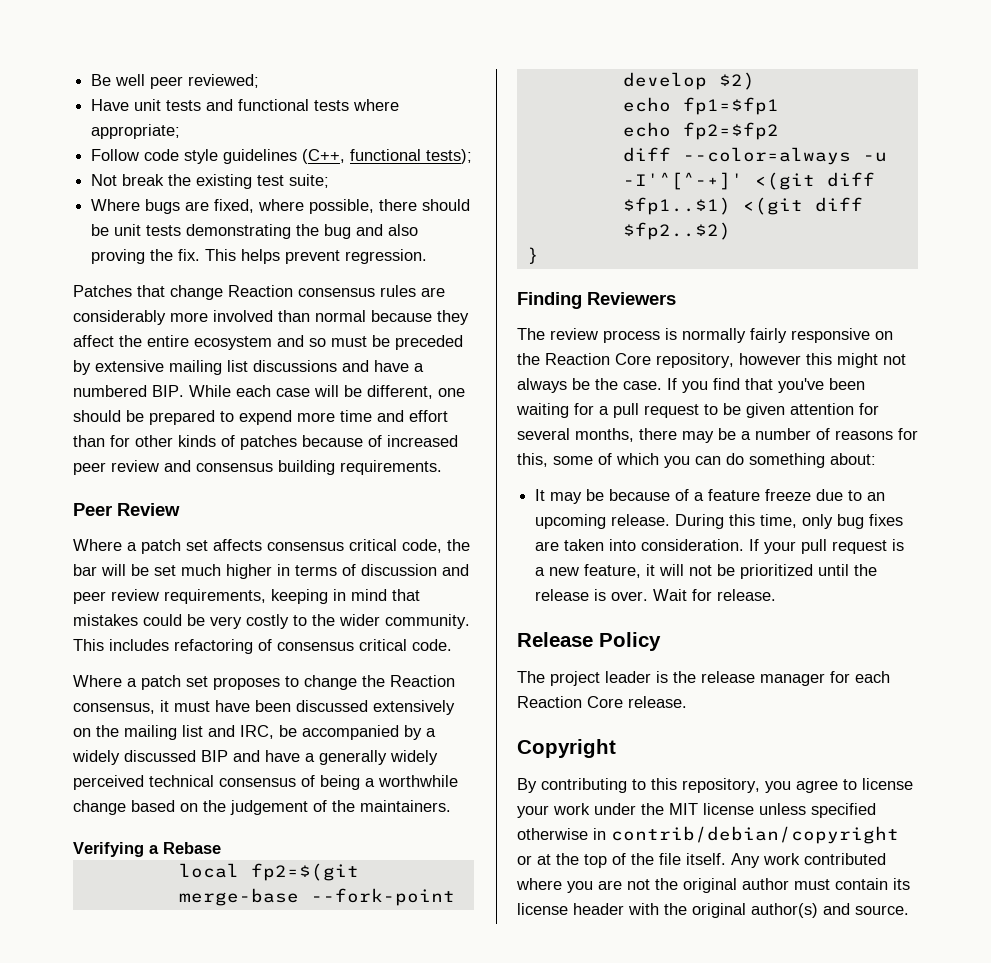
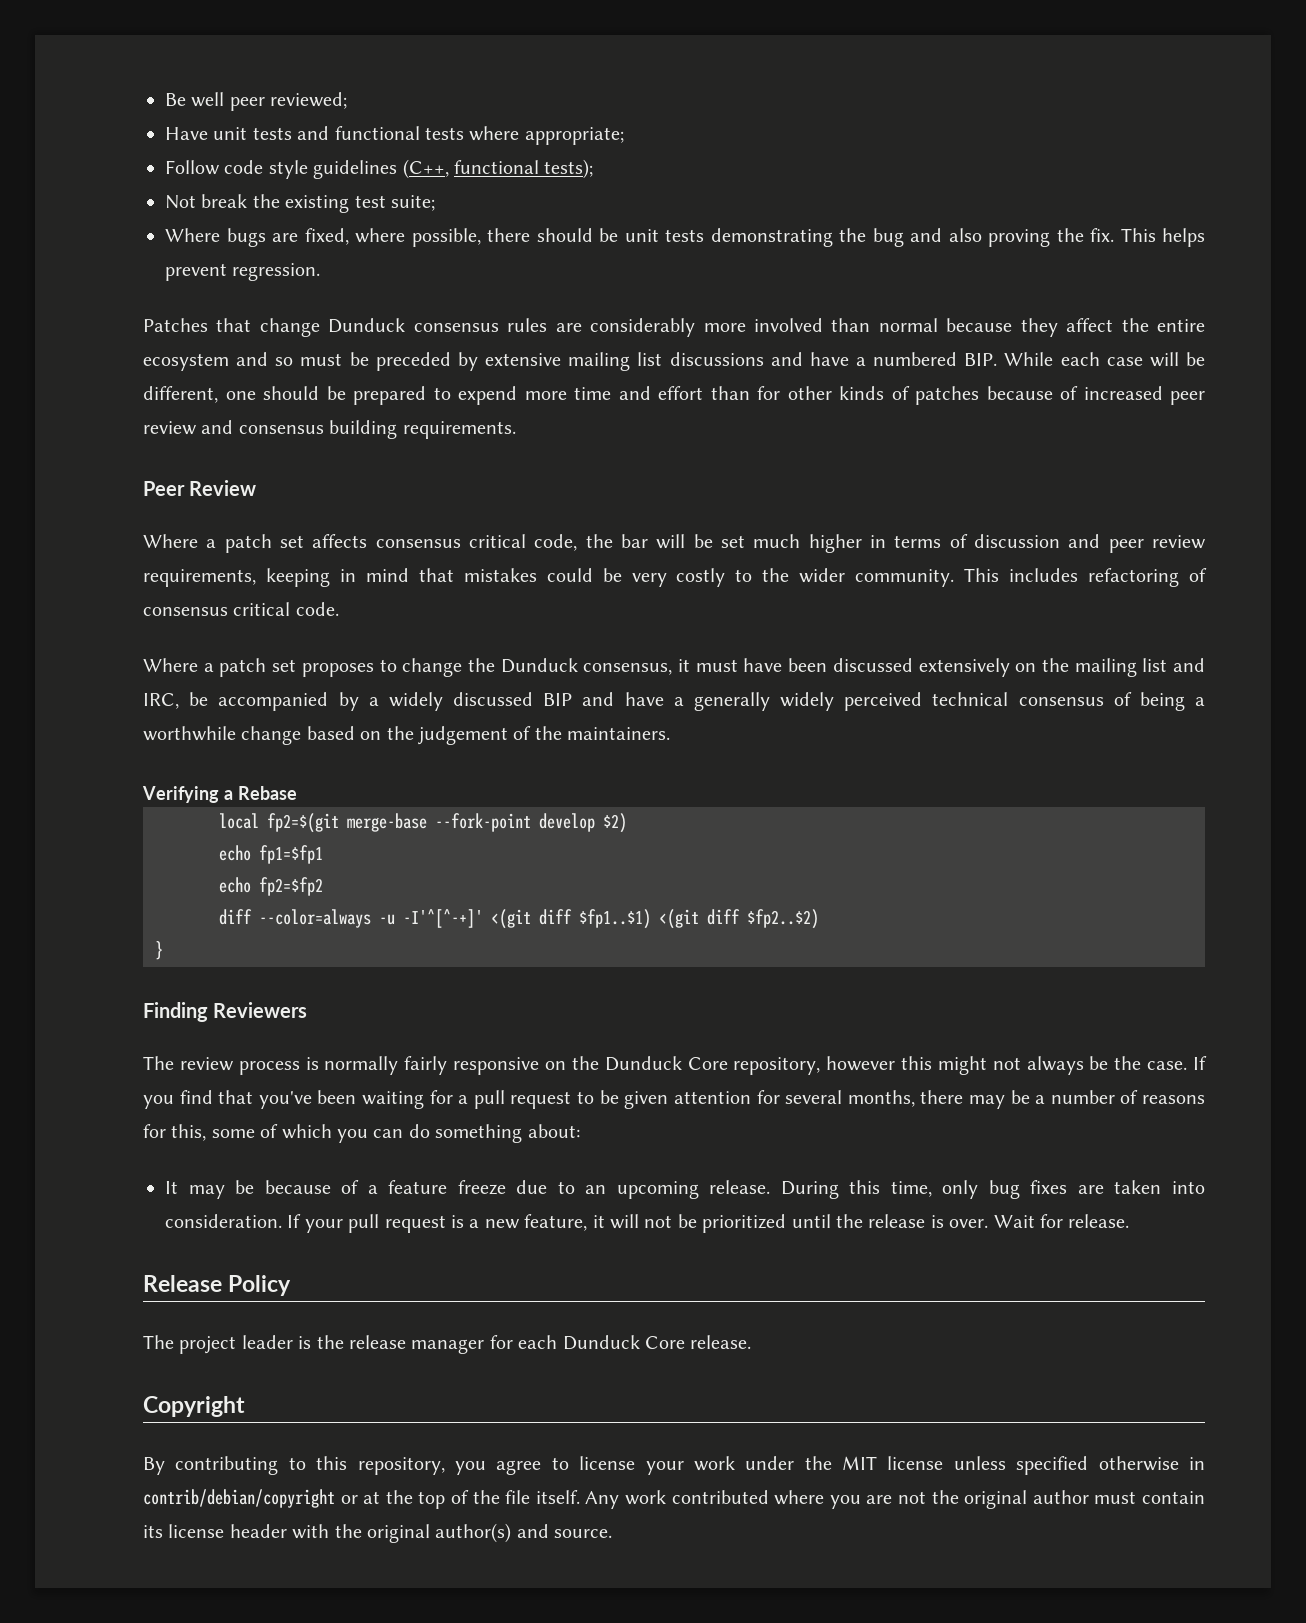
- Patches that change Reaction consensus rules are considerably more involved than normal because they affect the entire ecosystem and so must be preceded by extensive mailing list discussions and have a numbered BIP. While each case will be different, one should be prepared to expend more time and effort than for other kinds of patches because of increased peer review and consensus building requirements.
+ Patches that change Dunduck consensus rules are considerably more involved than normal because they affect the entire ecosystem and so must be preceded by extensive mailing list discussions and have a numbered BIP. While each case will be different, one should be prepared to expend more time and effort than for other kinds of patches because of increased peer review and consensus building requirements.
- Where a patch set proposes to change the Reaction consensus, it must have been discussed extensively on the mailing list and IRC, be accompanied by a widely discussed BIP and have a generally widely perceived technical consensus of being a worthwhile change based on the judgement of the maintainers.
+ Where a patch set proposes to change the Dunduck consensus, it must have been discussed extensively on the mailing list and IRC, be accompanied by a widely discussed BIP and have a generally widely perceived technical consensus of being a worthwhile change based on the judgement of the maintainers.
- The review process is normally fairly responsive on the Reaction Core repository, however this might not always be the case.
+ The review process is normally fairly responsive on the Dunduck Core repository, however this might not always be the case.
- The project leader is the release manager for each Reaction Core release.
+ The project leader is the release manager for each Dunduck Core release.

